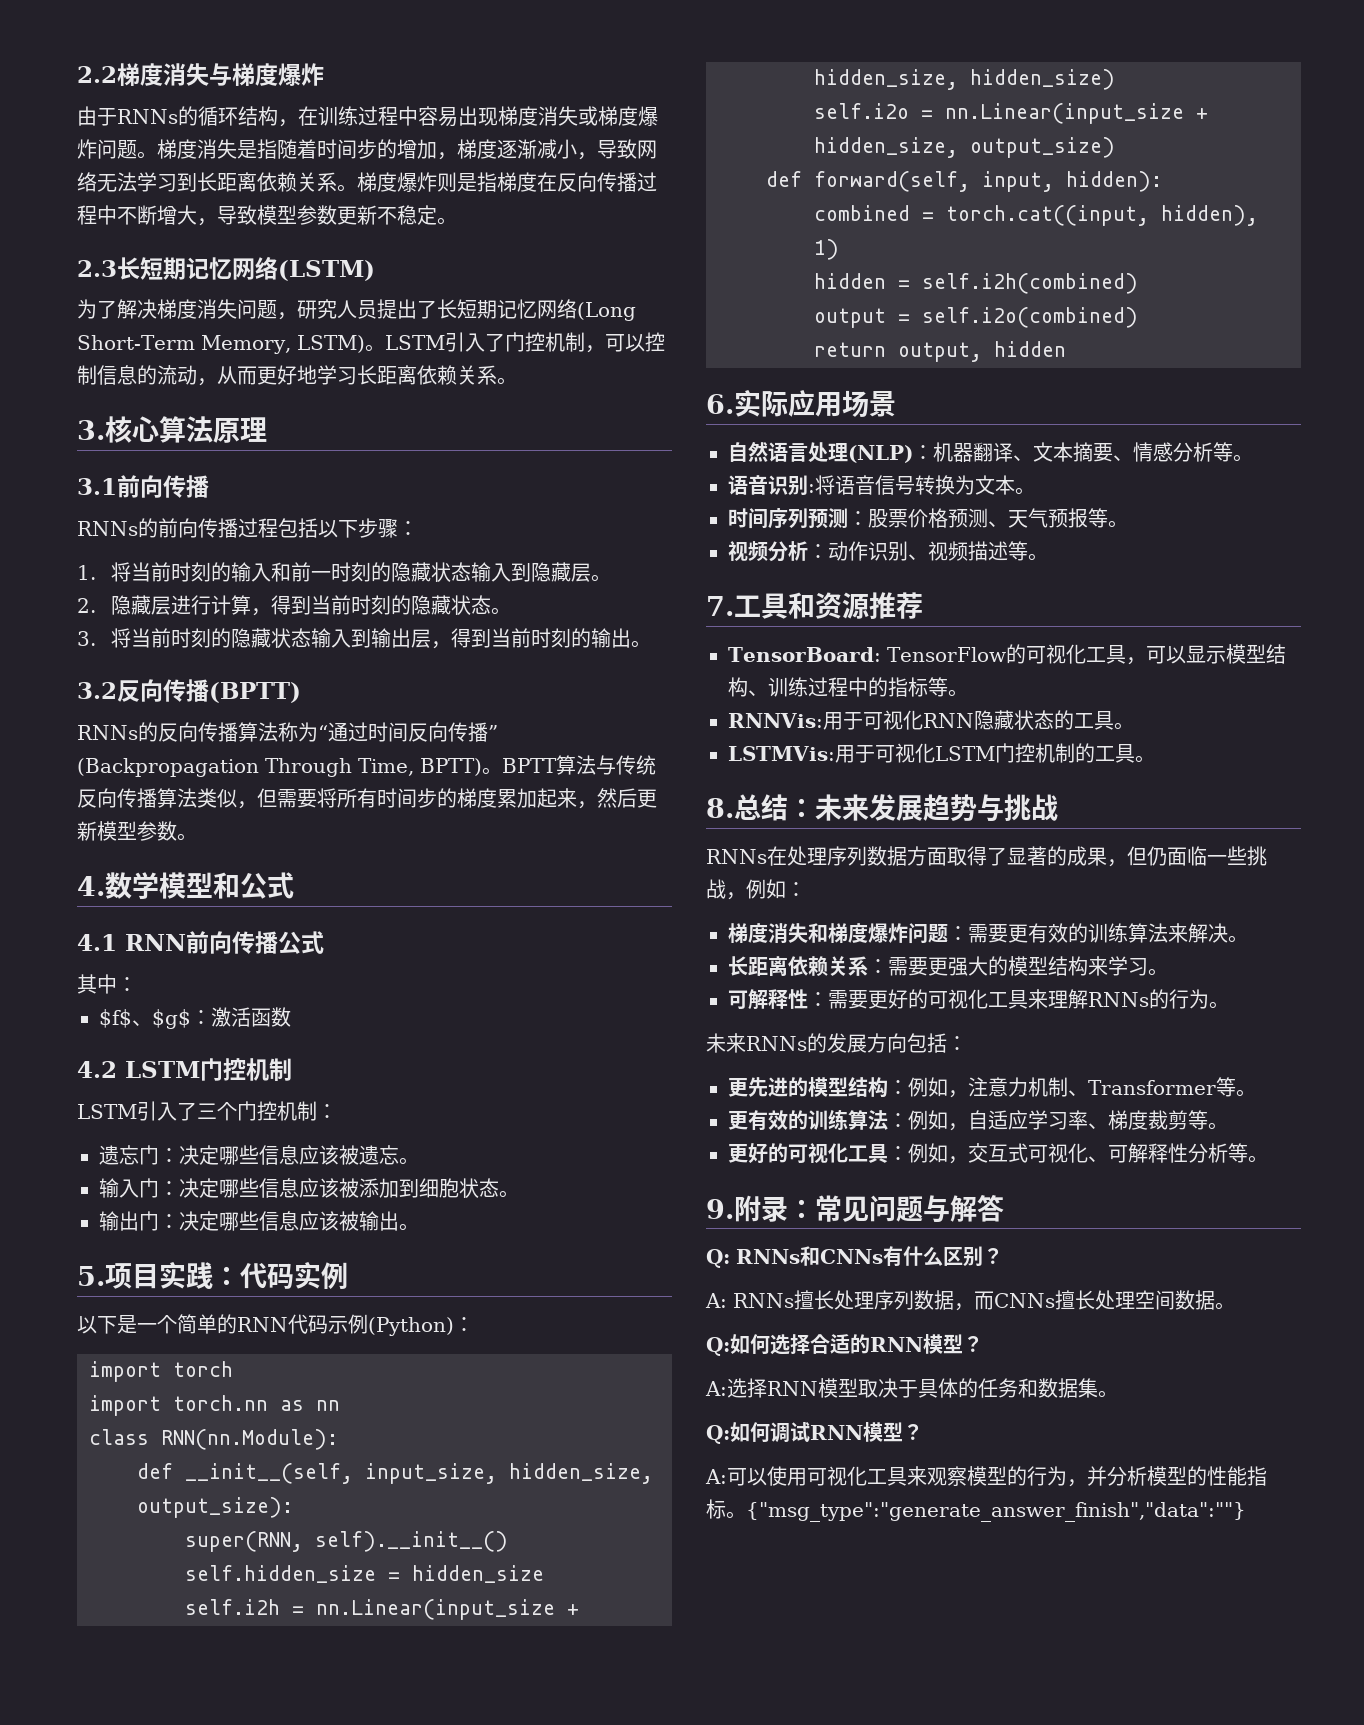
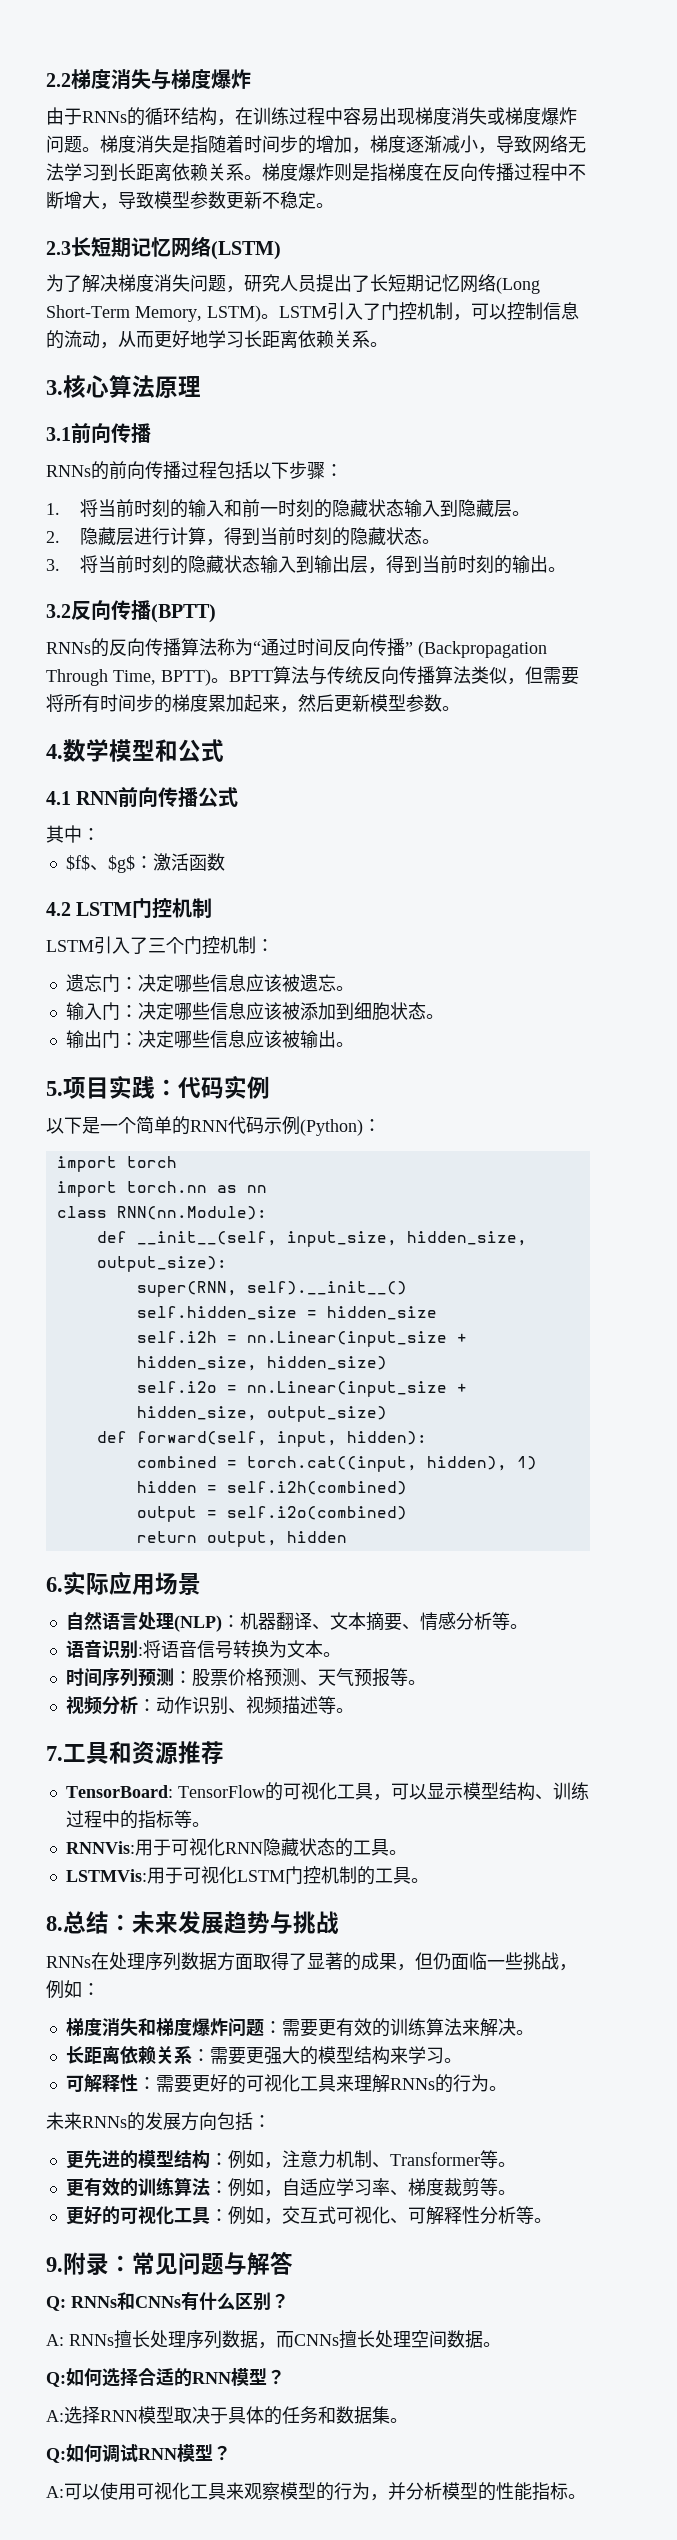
- {"msg_type":"generate_answer_finish","data":""}

